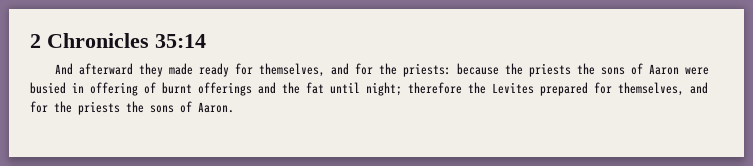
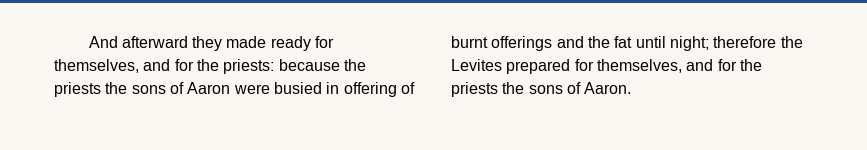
- 2 Chronicles 35:14

